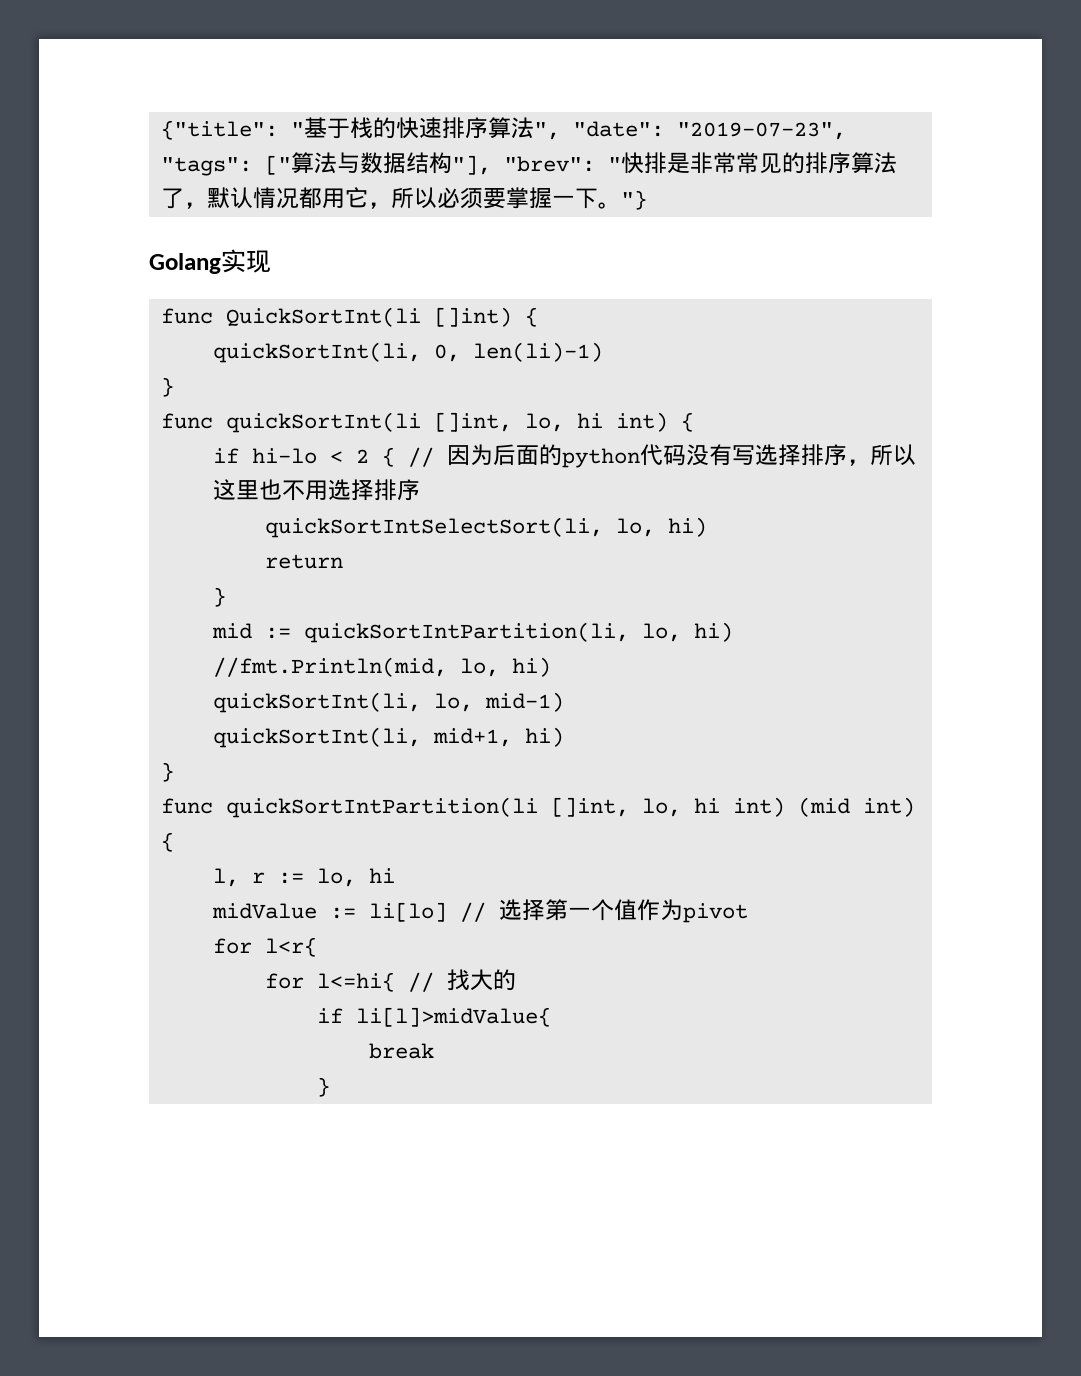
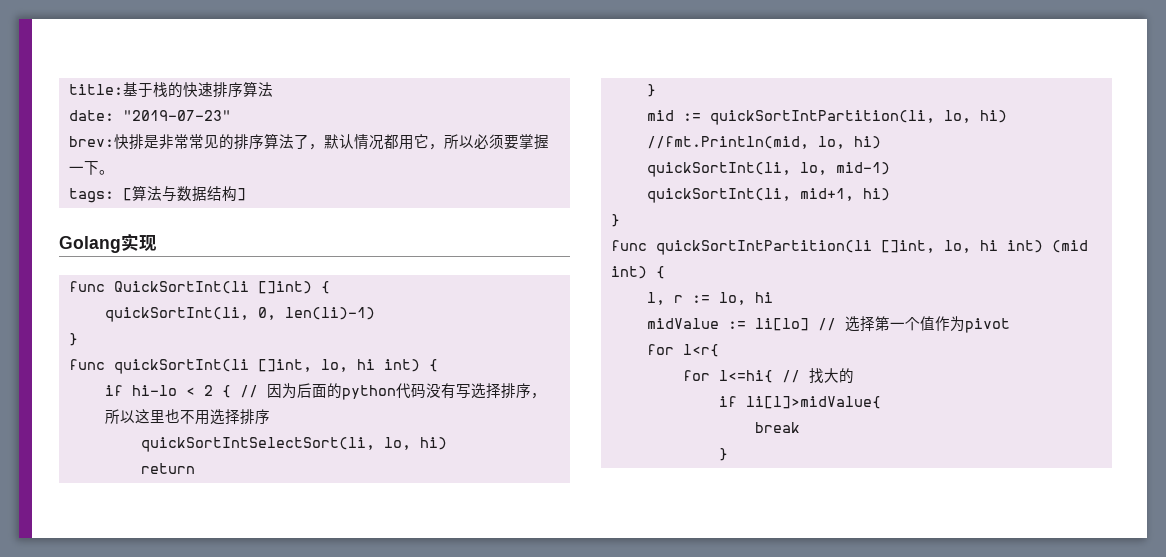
- {"title": "基于栈的快速排序算法", "date": "2019-07-23", "tags": ["算法与数据结构"], "brev": "快排是非常常见的排序算法了，默认情况都用它，所以必须要掌握一下。"}
+ title:基于栈的快速排序算法
+ date: "2019-07-23"
+ brev:快排是非常常见的排序算法了，默认情况都用它，所以必须要掌握一下。
+ tags: [算法与数据结构]

